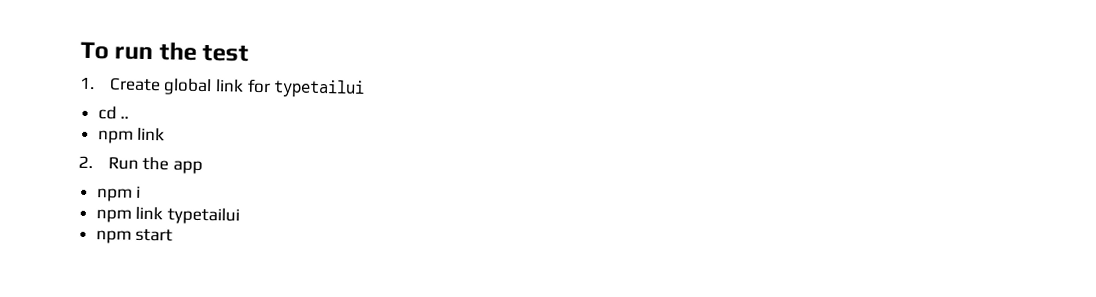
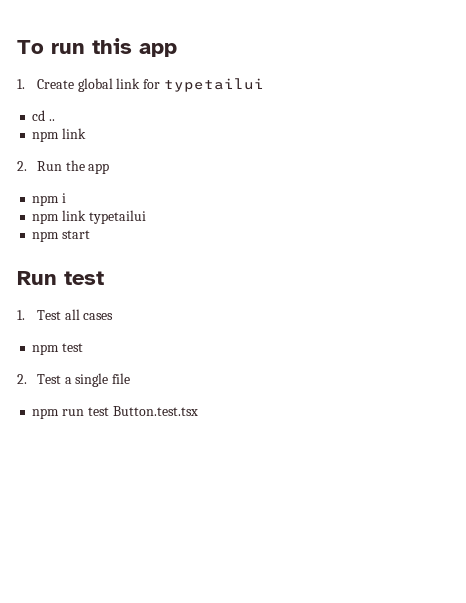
- To run the test
+ To run this app
+ Run test
+ 1. Test all cases
+ npm test
+ 2. Test a single file
+ npm run test Button.test.tsx

